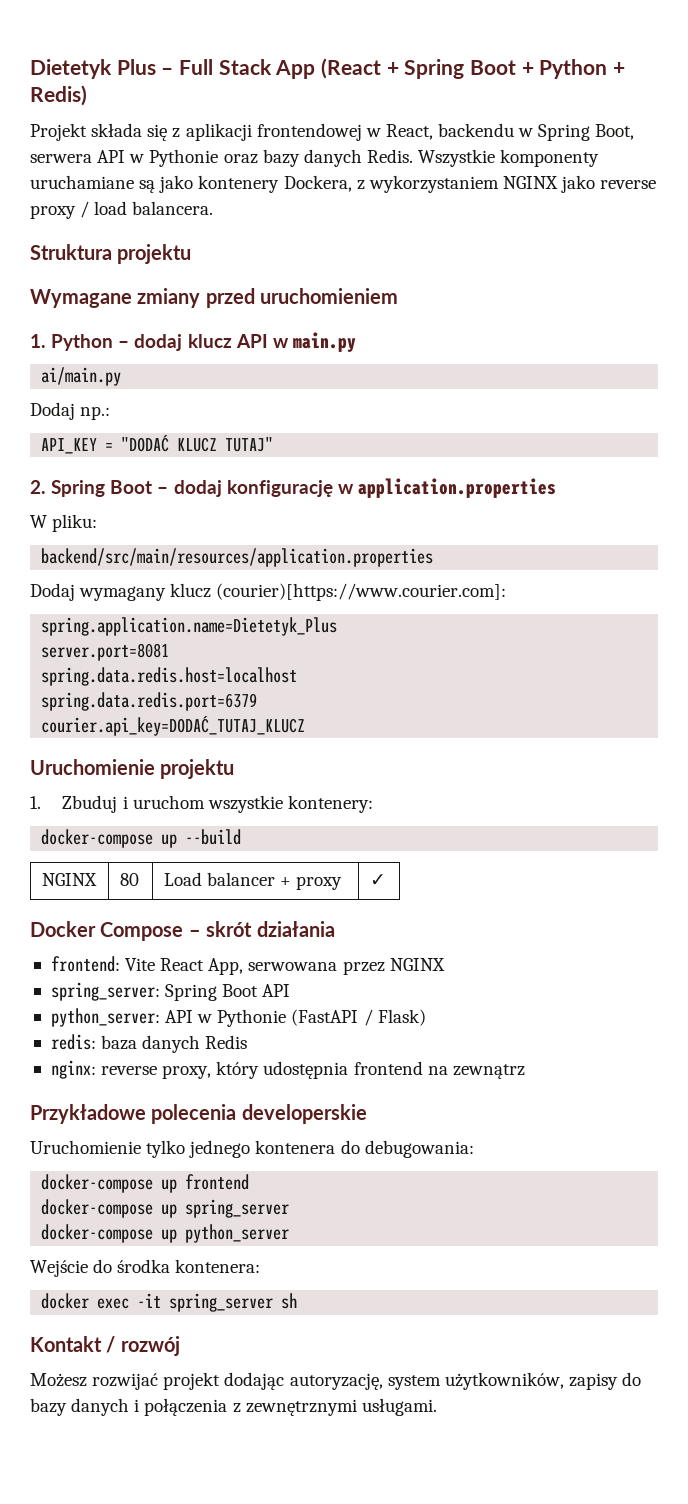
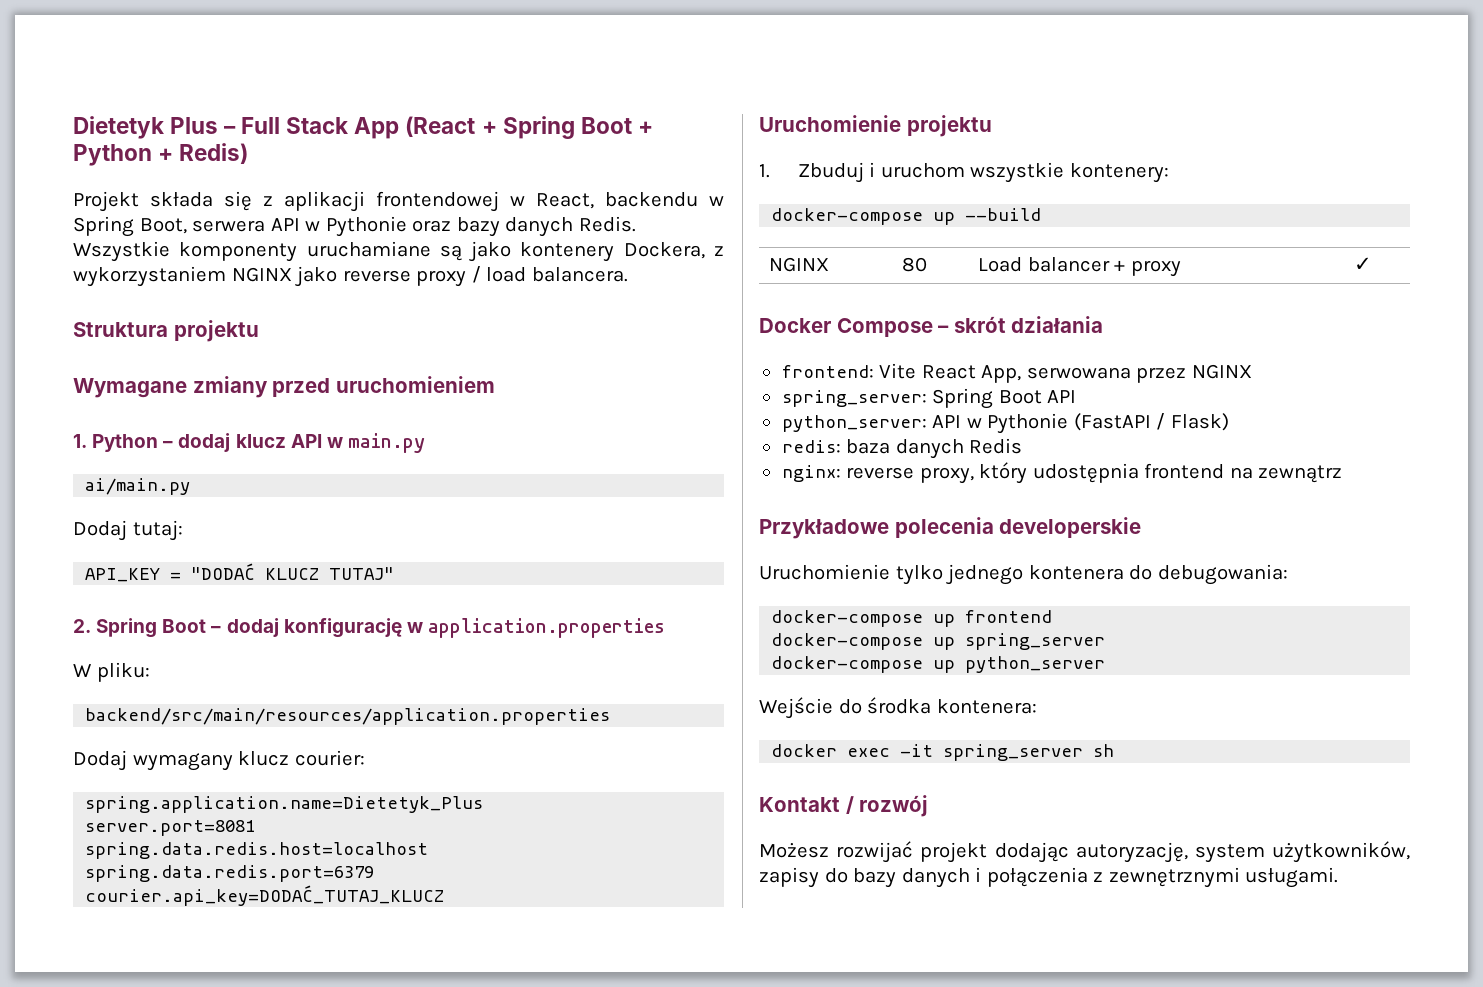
- Dodaj np.:
+ Dodaj tutaj:
- Dodaj wymagany klucz (courier)[https://www.courier.com]:
+ Dodaj wymagany klucz courier:

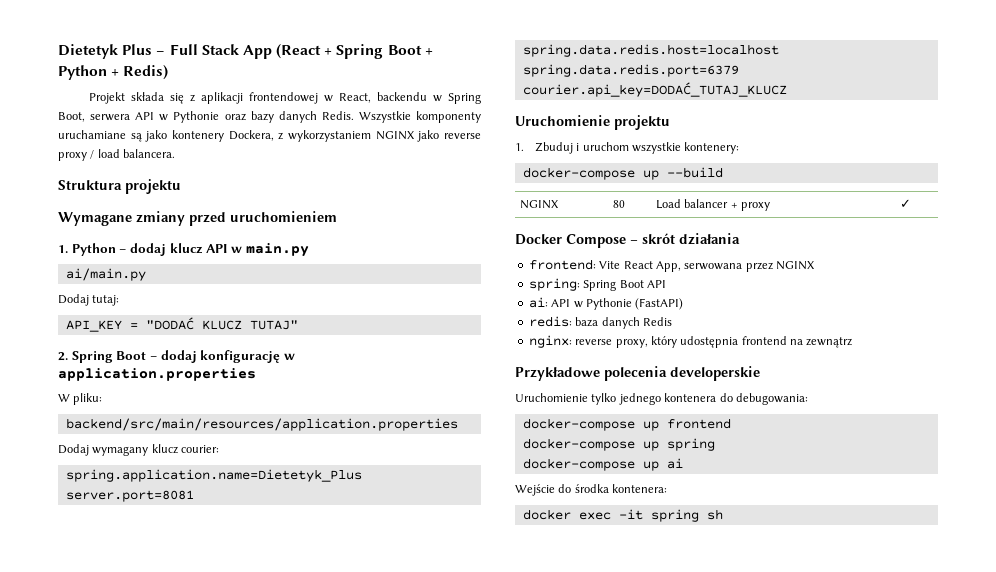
- spring_server: Spring Boot API
+ spring: Spring Boot API
- python_server: API w Pythonie (FastAPI / Flask)
+ ai: API w Pythonie (FastAPI)
- docker-compose up spring_server
- docker-compose up python_server
+ docker-compose up spring
+ docker-compose up ai
- docker exec -it spring_server sh
+ docker exec -it spring sh
- Kontakt / rozwój
- Możesz rozwijać projekt dodając autoryzację, system użytkowników, zapisy do bazy danych i połączenia z zewnętrznymi usługami.

